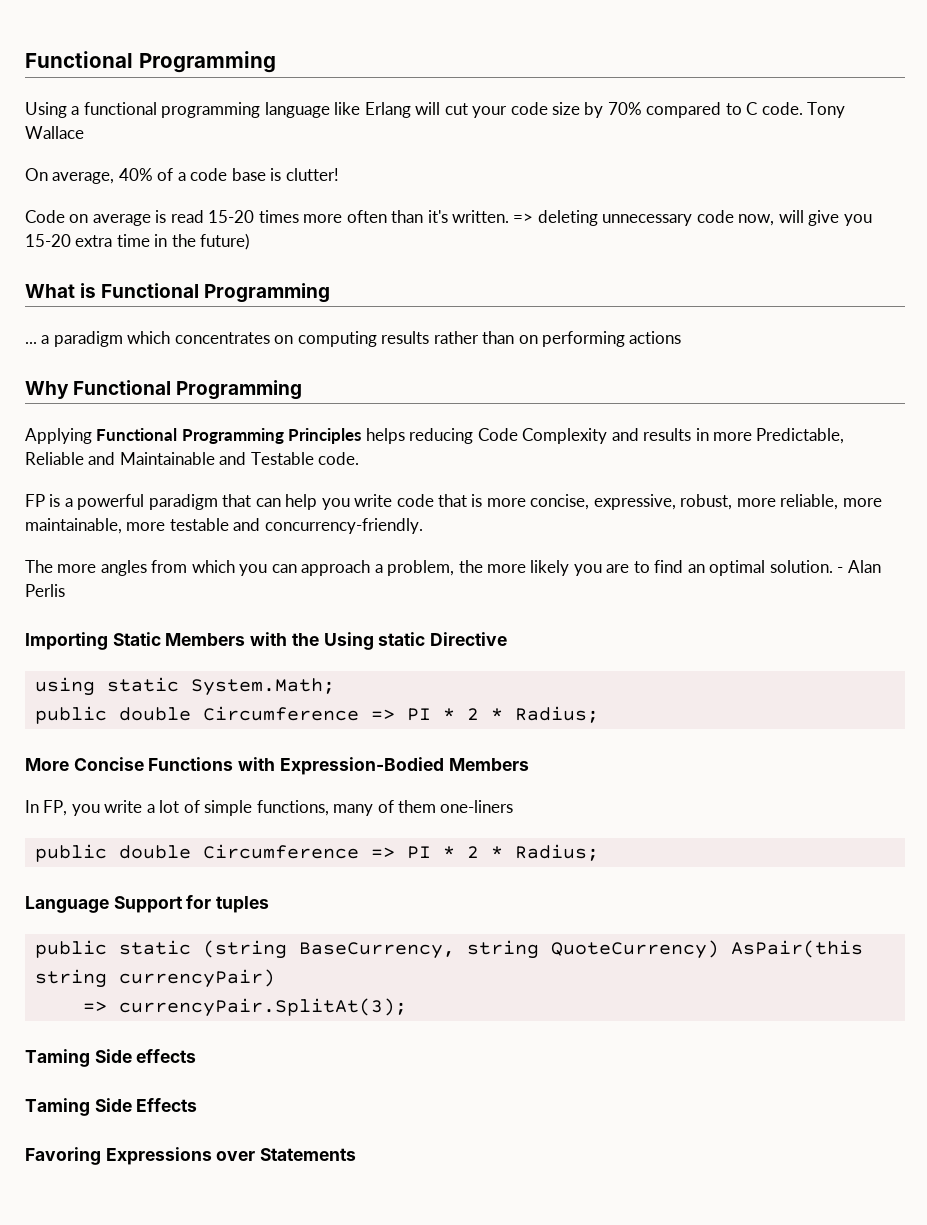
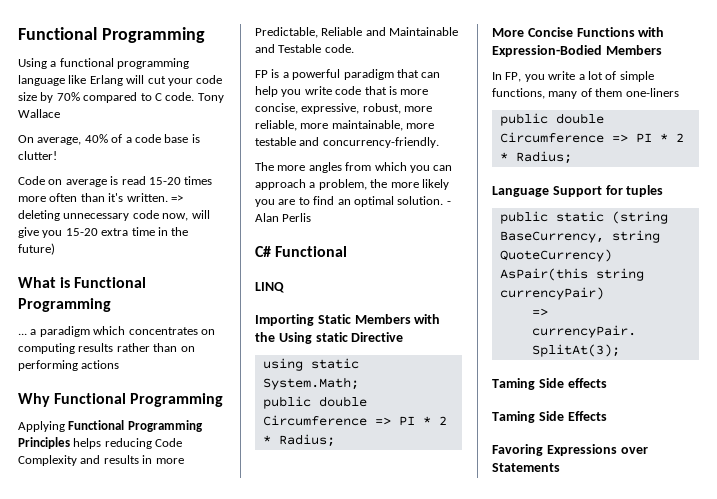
+ C# Functional
+ LINQ

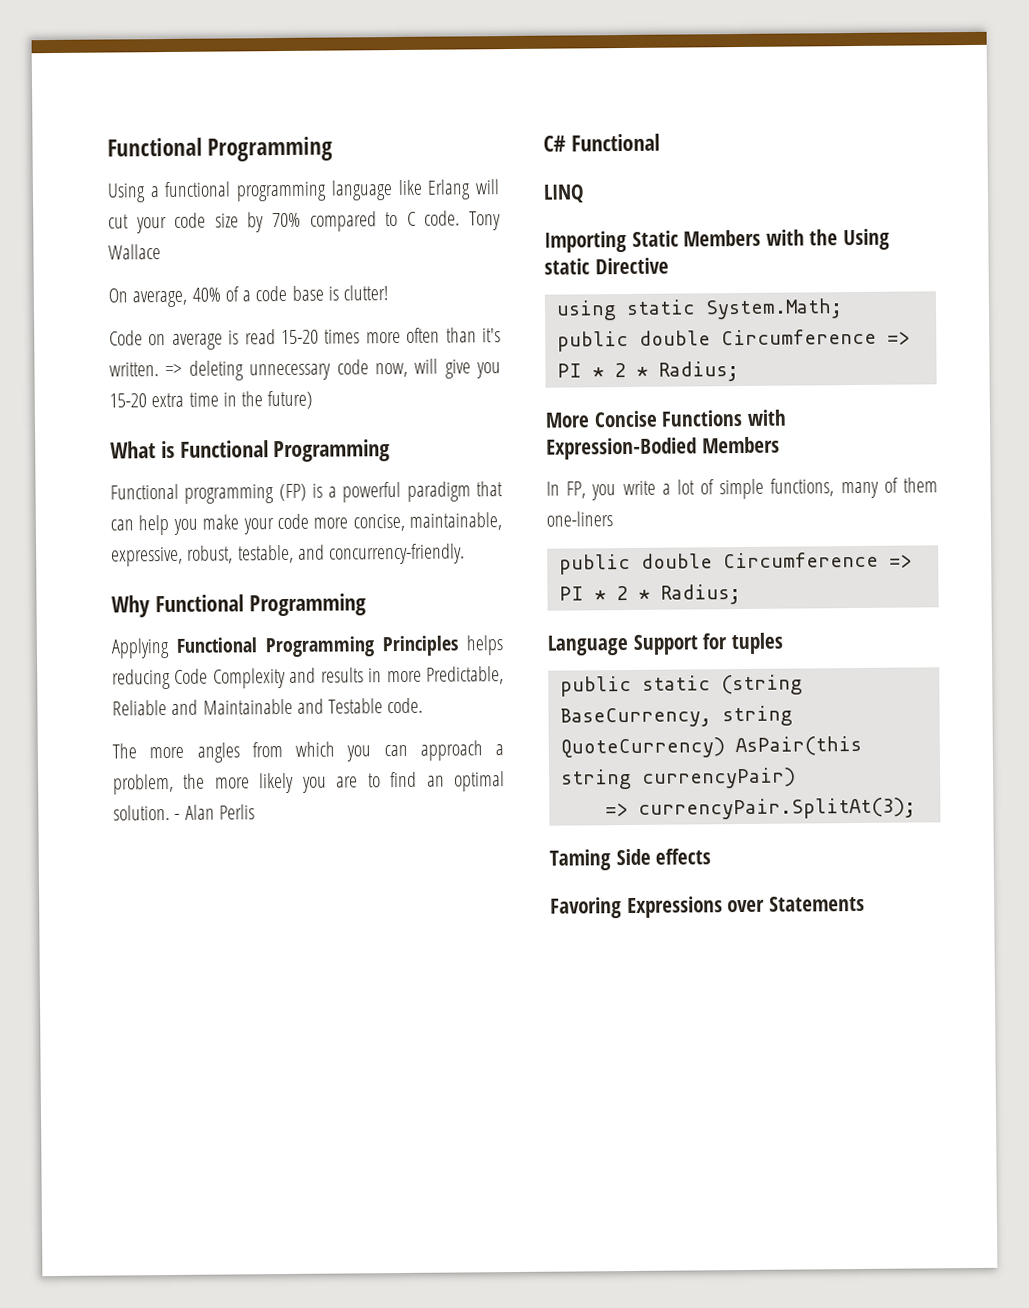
- ... a paradigm which concentrates on computing results rather than on performing actions
+ Functional programming (FP) is a powerful paradigm that can help you make your code more concise, maintainable, expressive, robust, testable, and concurrency-friendly.
- FP is a powerful paradigm that can help you write code that is more concise, expressive, robust, more reliable, more maintainable, more testable and concurrency-friendly.
- Taming Side Effects

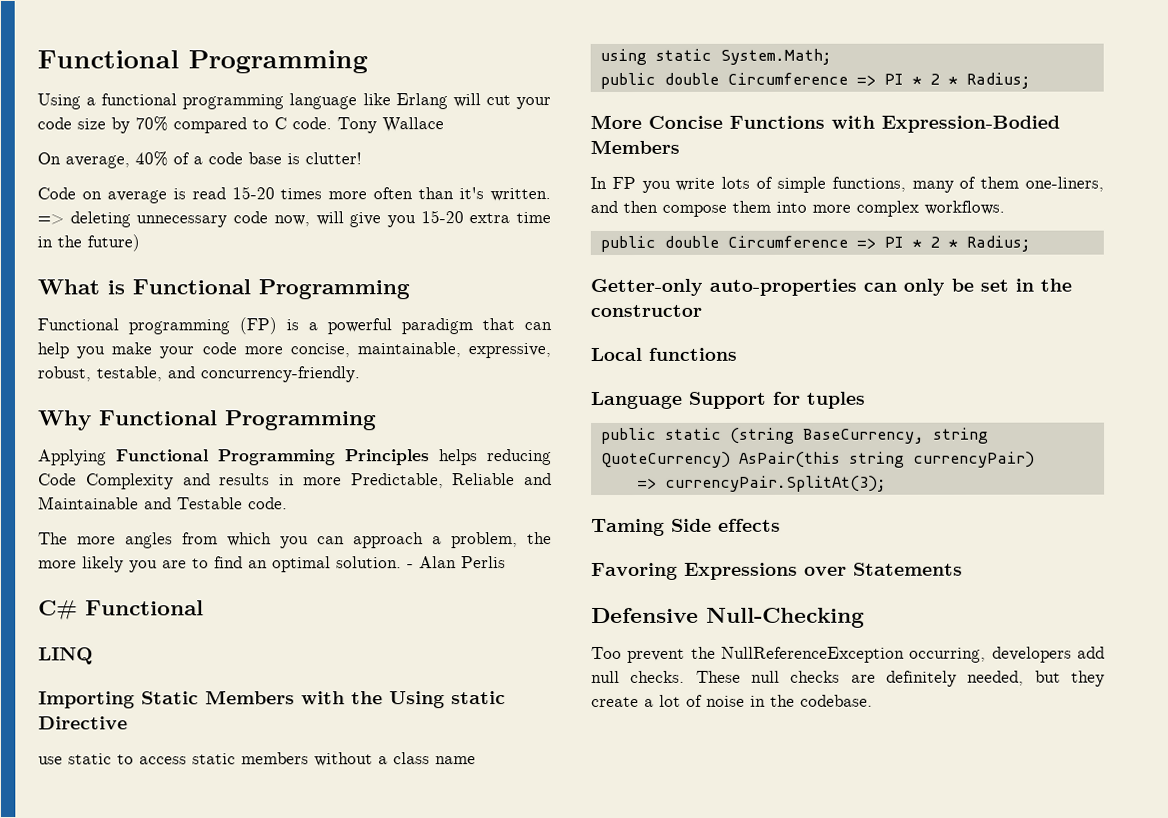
+ use static to access static members without a class name
- In FP, you write a lot of simple functions, many of them one-liners
+ In FP you write lots of simple functions, many of them one-liners, and then compose them into more complex workflows.
  public double Circumference => PI * 2 * Radius;
+ Getter-only auto-properties can only be set in the constructor
+ Local functions
+ Defensive Null-Checking
+ Too prevent the NullReferenceException occurring, developers add null checks. These null checks are definitely needed, but they create a lot of noise in the codebase.

